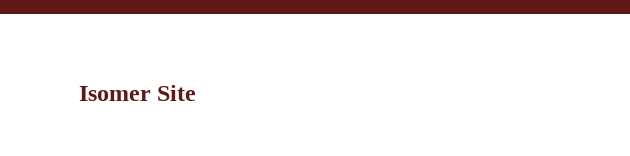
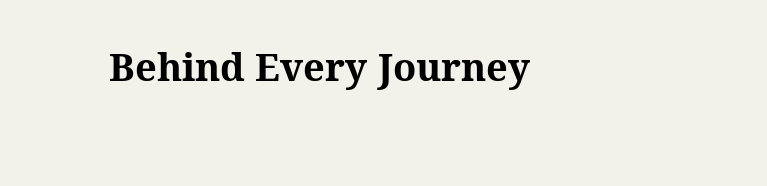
- Isomer Site
+ Behind Every Journey

